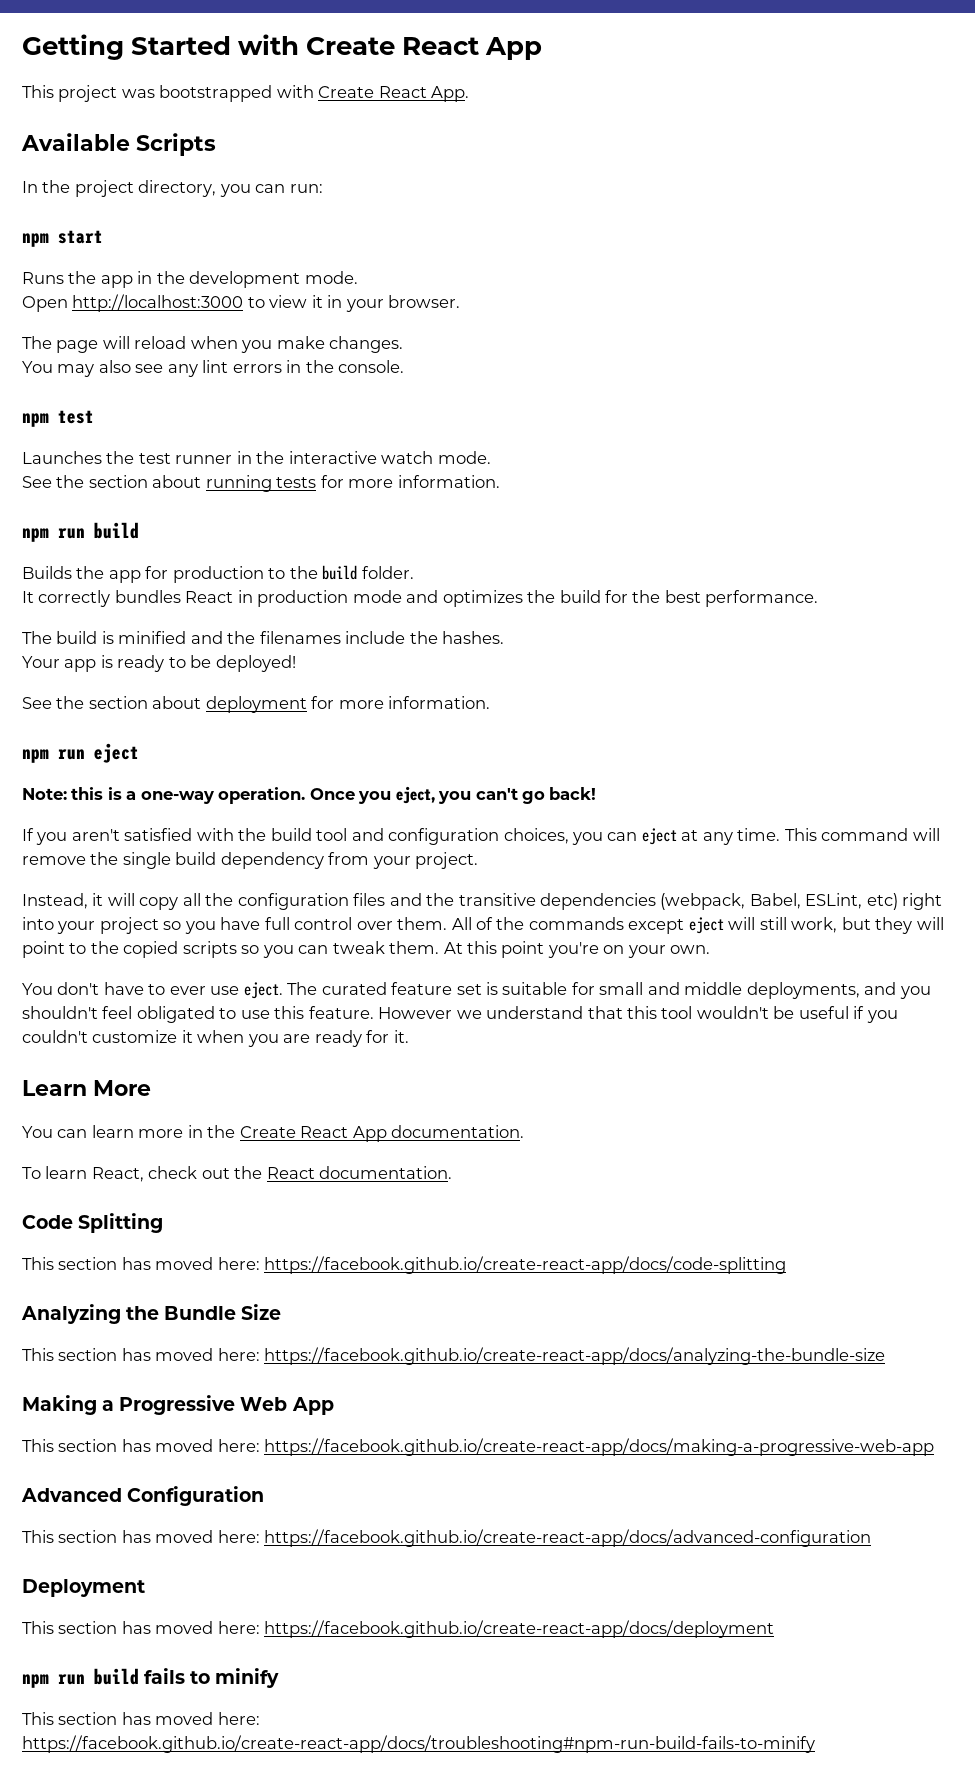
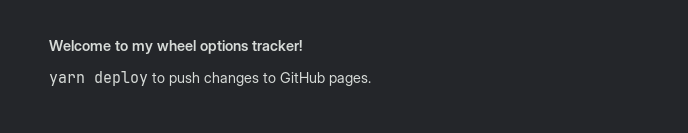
- Getting Started with Create React App
- This project was bootstrapped with Create React App.
- Available Scripts
- In the project directory, you can run:
- npm start
- Runs the app in the development mode.
- Open http://localhost:3000 to view it in your browser.
- The page will reload when you make changes.
- You may also see any lint errors in the console.
- npm test
- Launches the test runner in the interactive watch mode.
- See the section about running tests for more information.
- npm run build
- Builds the app for production to the build folder.
- It correctly bundles React in production mode and optimizes the build for the best performance.
- The build is minified and the filenames include the hashes.
- Your app is ready to be deployed!
- See the section about deployment for more information.
- npm run eject
- Note: this is a one-way operation. Once you eject, you can't go back!
- If you aren't satisfied with the build tool and configuration choices, you can eject at any time. This command will remove the single build dependency from your project.
- Instead, it will copy all the configuration files and the transitive dependencies (webpack, Babel, ESLint, etc) right into your project so you have full control over them. All of the commands except eject will still work, but they will point to the copied scripts so you can tweak them. At this point you're on your own.
- You don't have to ever use eject. The curated feature set is suitable for small and middle deployments, and you shouldn't feel obligated to use this feature. However we understand that this tool wouldn't be useful if you couldn't customize it when you are ready for it.
- Learn More
- You can learn more in the Create React App documentation.
- To learn React, check out the React documentation.
- Code Splitting
- This section has moved here: https://facebook.github.io/create-react-app/docs/code-splitting
- Analyzing the Bundle Size
- This section has moved here: https://facebook.github.io/create-react-app/docs/analyzing-the-bundle-size
- Making a Progressive Web App
- This section has moved here: https://facebook.github.io/create-react-app/docs/making-a-progressive-web-app
- Advanced Configuration
- This section has moved here: https://facebook.github.io/create-react-app/docs/advanced-configuration
- Deployment
- This section has moved here: https://facebook.github.io/create-react-app/docs/deployment
- npm run build fails to minify
- This section has moved here: https://facebook.github.io/create-react-app/docs/troubleshooting#npm-run-build-fails-to-minify
+ Welcome to my wheel options tracker!
+ yarn deploy to push changes to GitHub pages.

